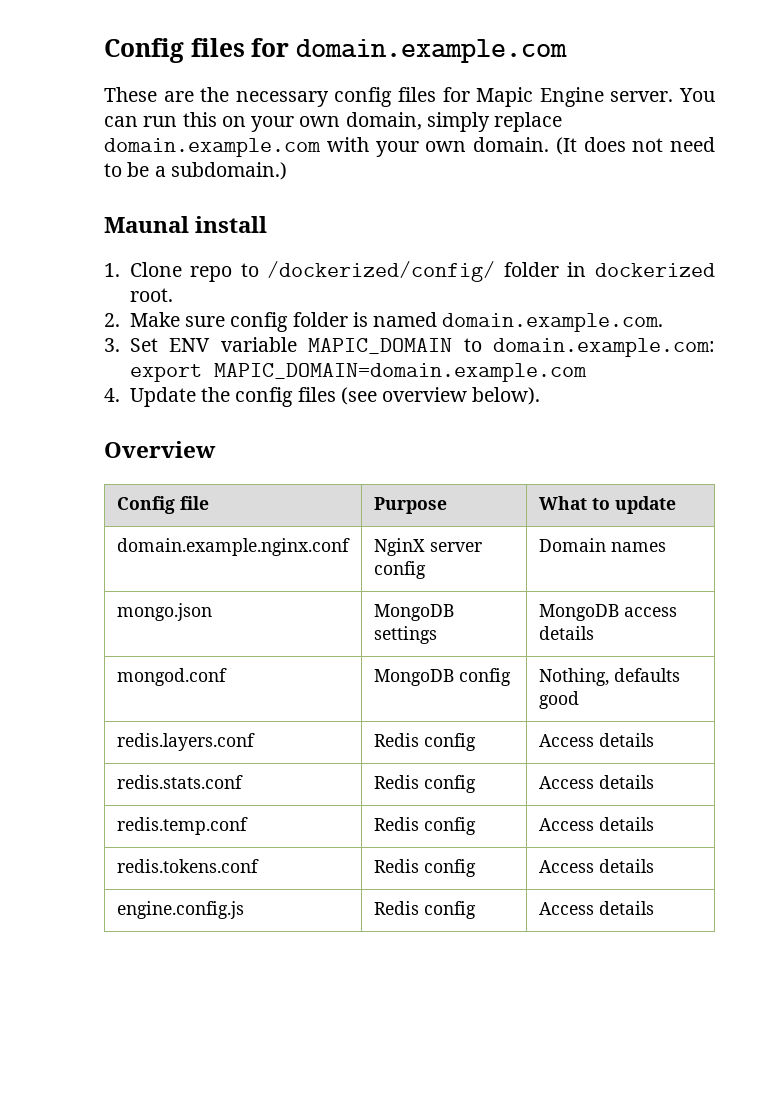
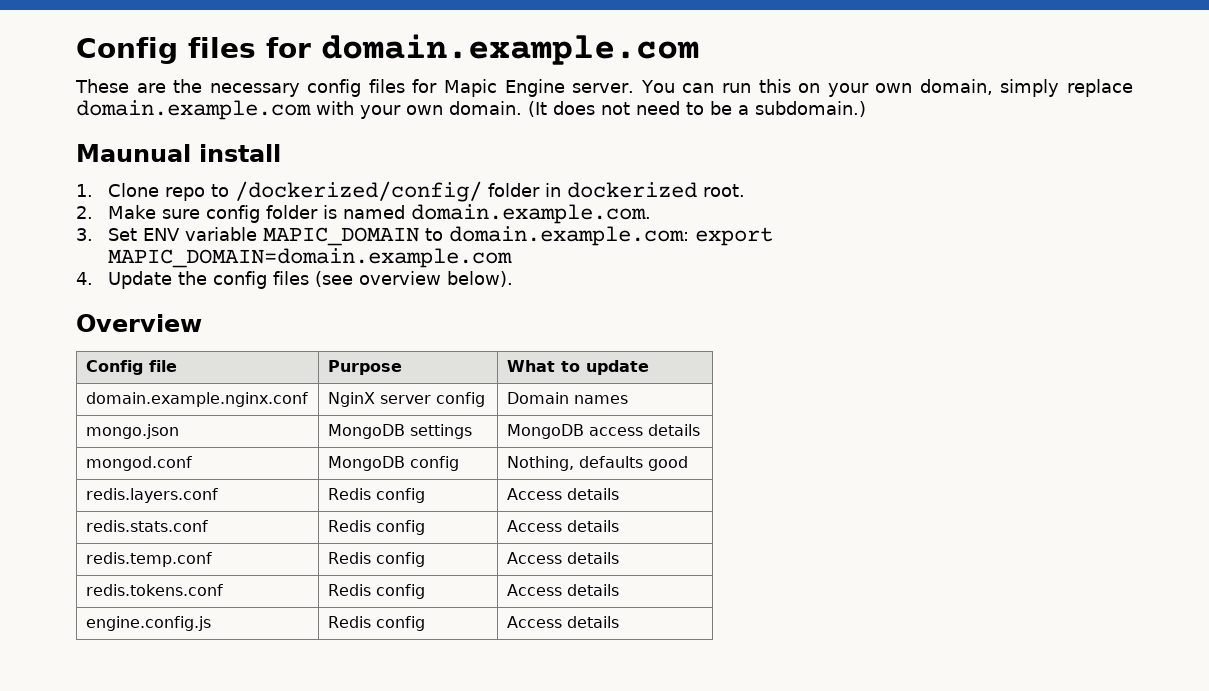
- Maunal install
+ Maunual install

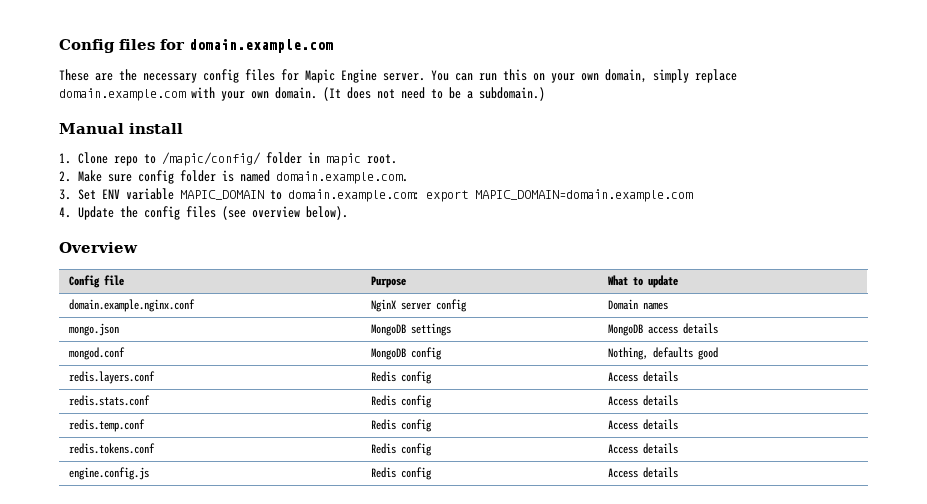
- Maunual install
+ Manual install
- 1. Clone repo to /dockerized/config/ folder in dockerized root.
+ 1. Clone repo to /mapic/config/ folder in mapic root.

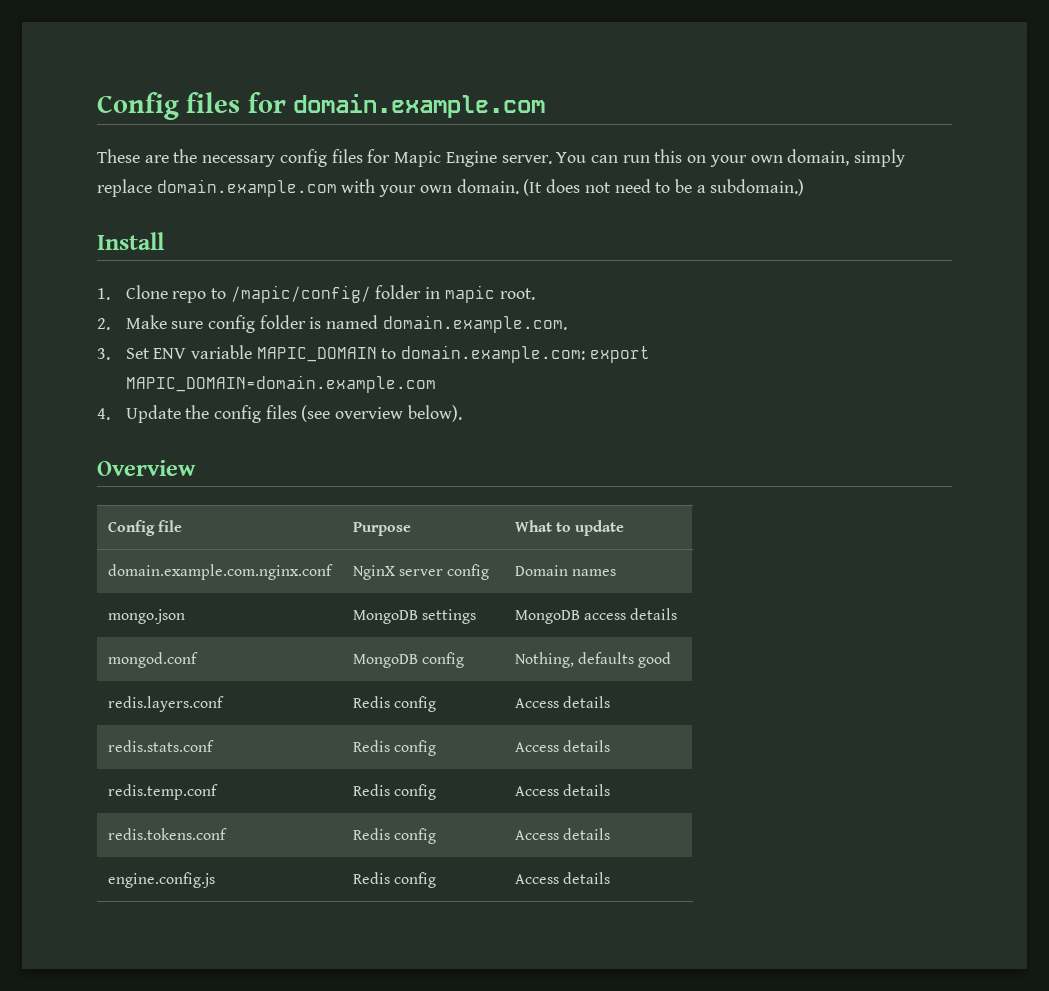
- Manual install
+ Install
- domain.example.nginx.conf | NginX server config | Domain names
+ domain.example.com.nginx.conf | NginX server config | Domain names

